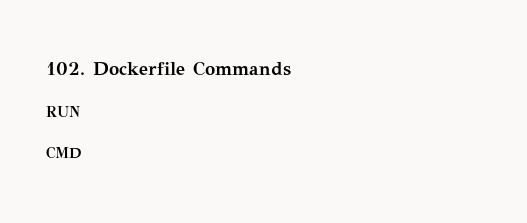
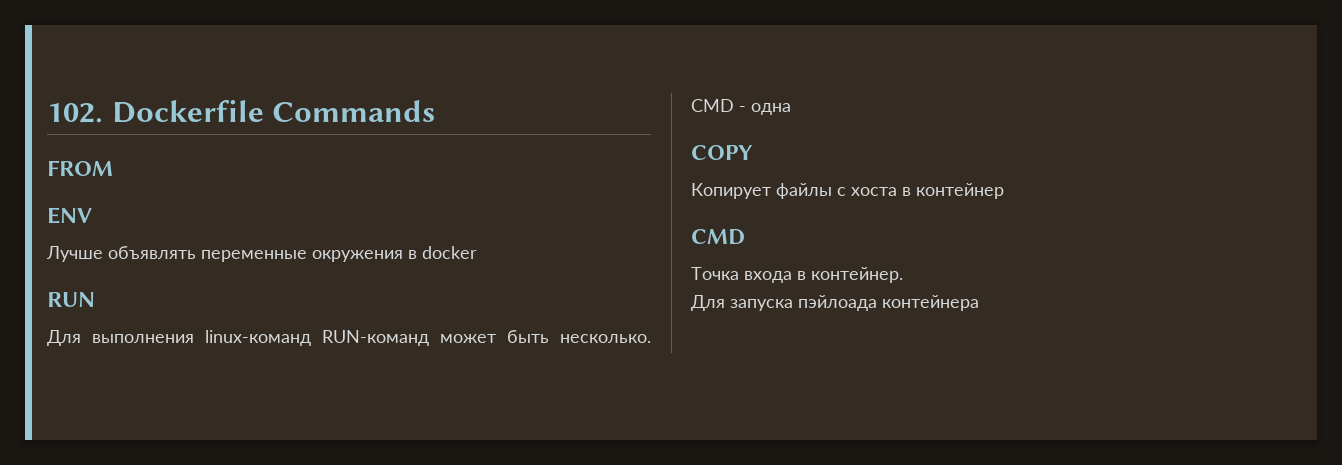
+ FROM
+ ENV
+ Лучше объявлять переменные окружения в docker
  RUN
+ Для выполнения linux-команд RUN-команд может быть несколько. CMD - одна
+ COPY
+ Копирует файлы с хоста в контейнер
  CMD
+ Точка входа в контейнер.
+ Для запуска пэйлоада контейнера

